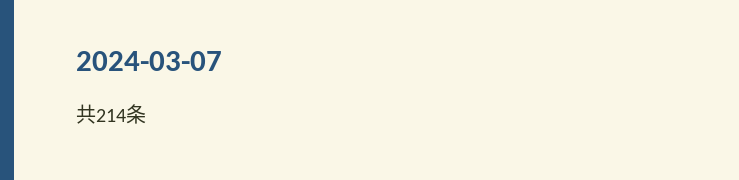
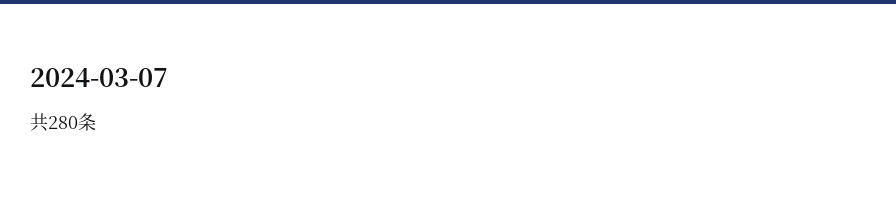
- 共214条
+ 共280条

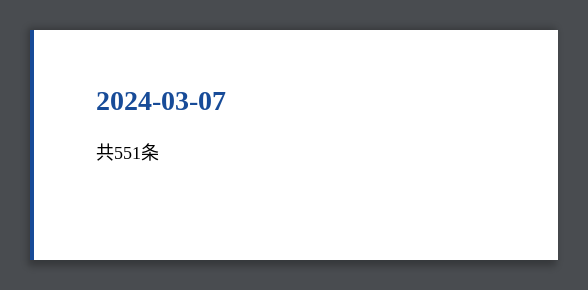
- 共280条
+ 共551条

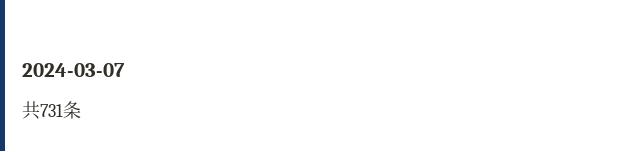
- 共551条
+ 共731条

